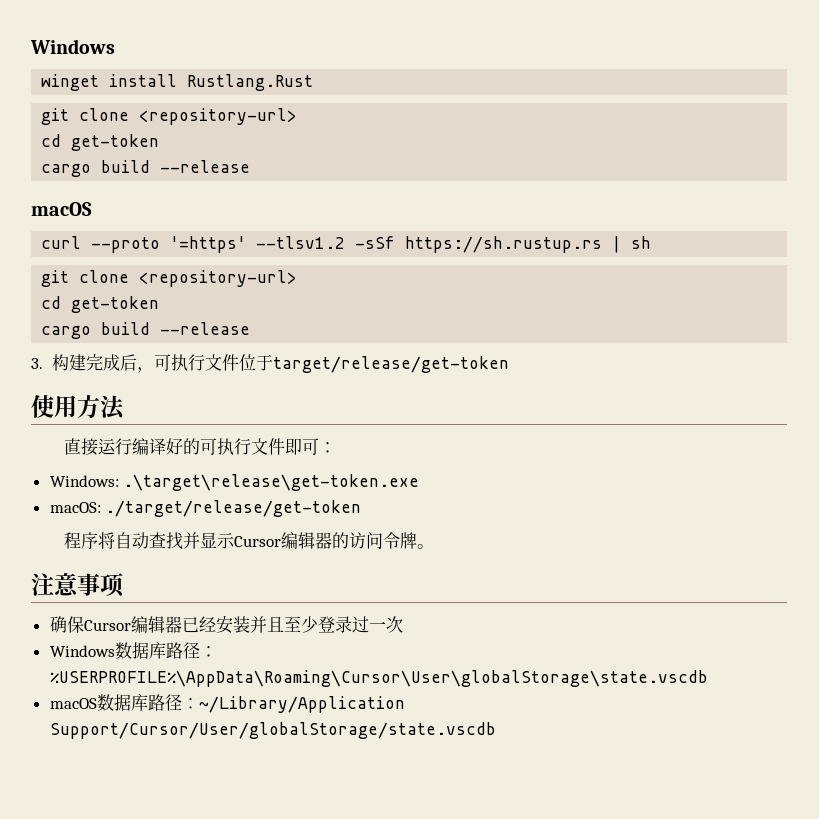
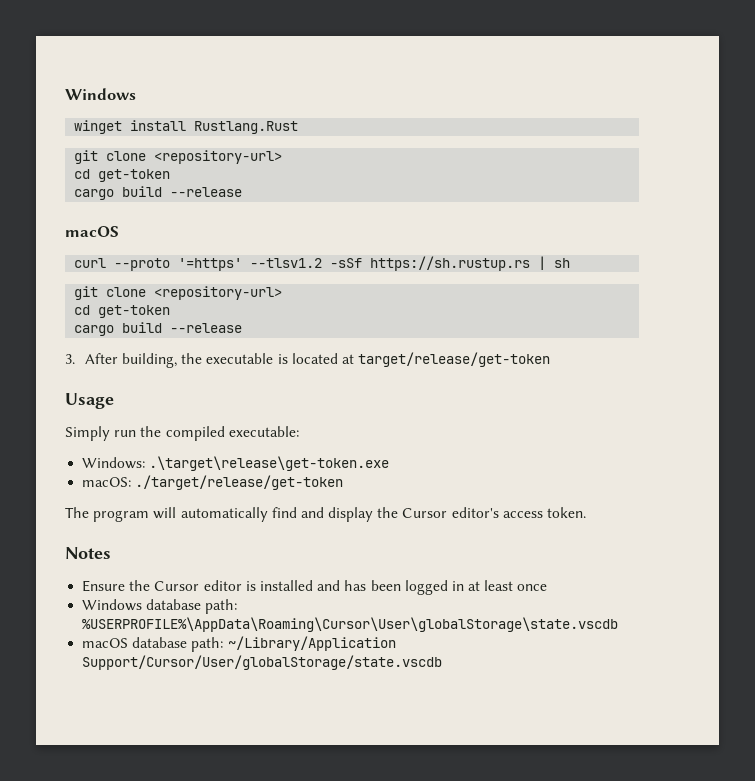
- 3.构建完成后，可执行文件位于target/release/get-token
- 使用方法
- 直接运行编译好的可执行文件即可：
+ 3. After building, the executable is located at target/release/get-token
+ Usage
+ Simply run the compiled executable:
  Windows: .\target\release\get-token.exe
  macOS: ./target/release/get-token
- 程序将自动查找并显示Cursor编辑器的访问令牌。
- 注意事项
- 确保Cursor编辑器已经安装并且至少登录过一次
- Windows数据库路径：%USERPROFILE%\AppData\Roaming\Cursor\User\globalStorage\state.vscdb
+ The program will automatically find and display the Cursor editor's access token.
+ Notes
+ Ensure the Cursor editor is installed and has been logged in at least once
+ Windows database path: %USERPROFILE%\AppData\Roaming\Cursor\User\globalStorage\state.vscdb
- macOS数据库路径：~/Library/Application Support/Cursor/User/globalStorage/state.vscdb
+ macOS database path: ~/Library/Application Support/Cursor/User/globalStorage/state.vscdb

